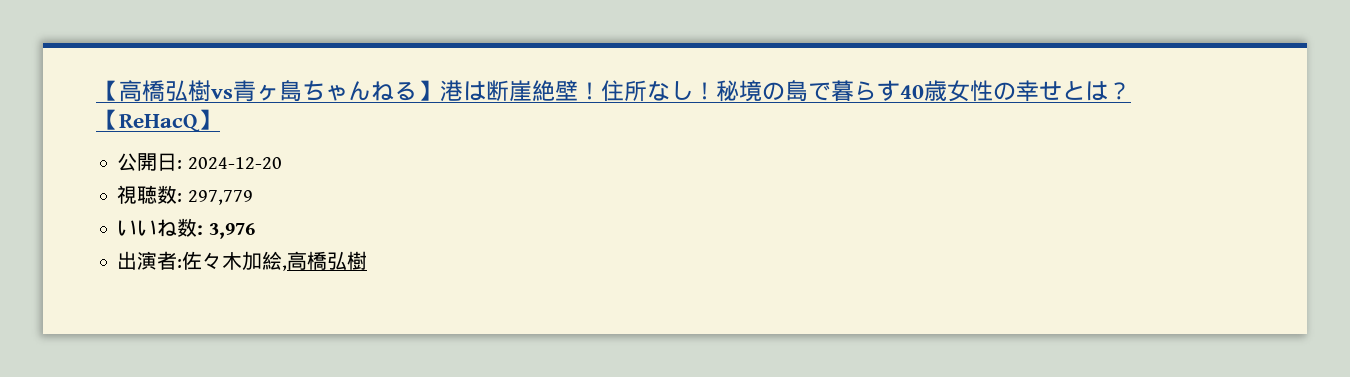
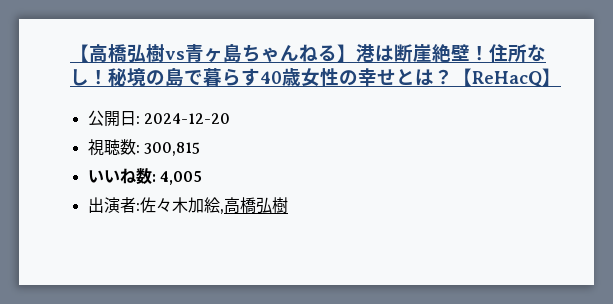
- 視聴数: 297,779
+ 視聴数: 300,815
- いいね数: 3,976
+ いいね数: 4,005

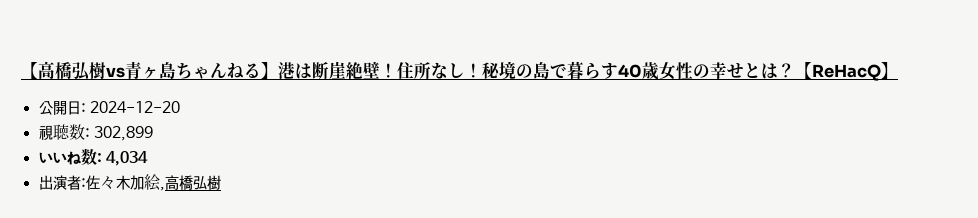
- 視聴数: 300,815
+ 視聴数: 302,899
- いいね数: 4,005
+ いいね数: 4,034

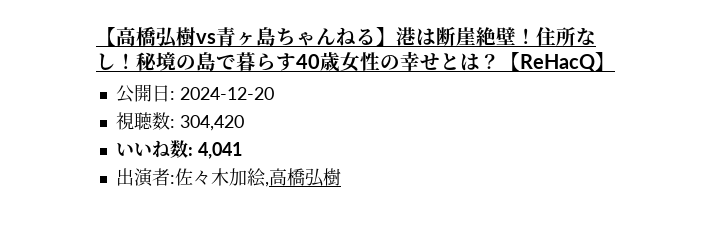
- 視聴数: 302,899
+ 視聴数: 304,420
- いいね数: 4,034
+ いいね数: 4,041

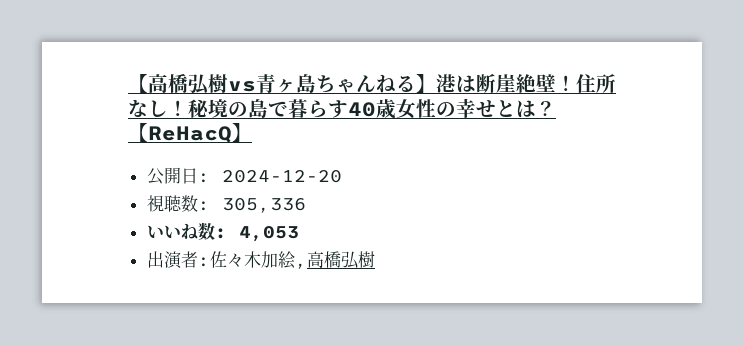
- 視聴数: 304,420
+ 視聴数: 305,336
- いいね数: 4,041
+ いいね数: 4,053

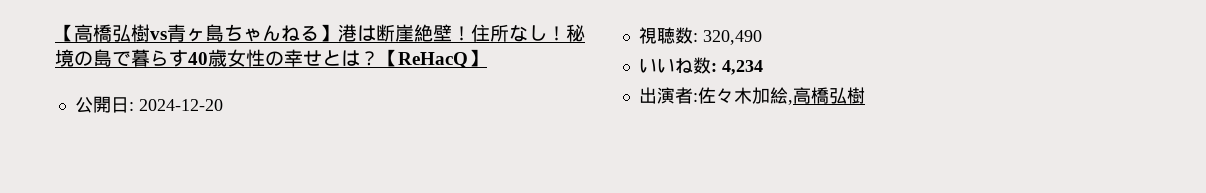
- 視聴数: 305,336
+ 視聴数: 320,490
- いいね数: 4,053
+ いいね数: 4,234

